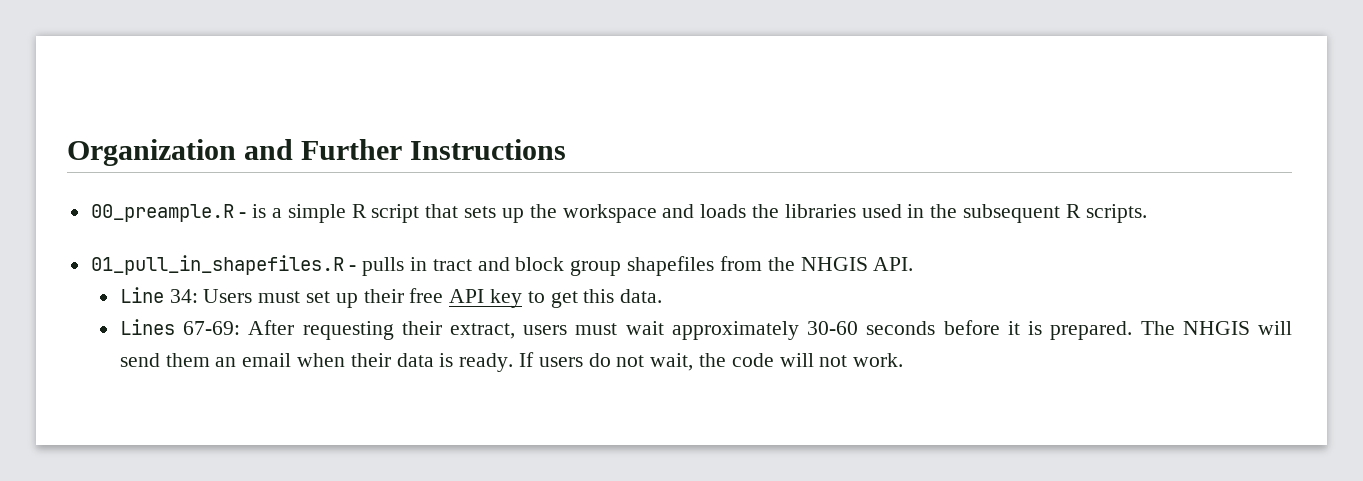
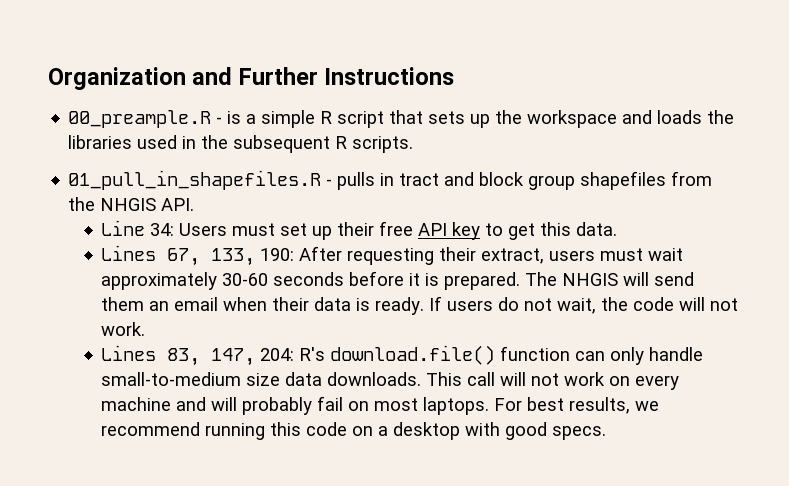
- Lines 67-69: After requesting their extract, users must wait approximately 30-60 seconds before it is prepared.
+ Lines 67, 133, 190: After requesting their extract, users must wait approximately 30-60 seconds before it is prepared.
+ Lines 83, 147, 204: R's download.file() function can only handle small-to-medium size data downloads. This call will not work on every machine and will probably fail on most laptops. For best results, we recommend running this code on a desktop with good specs.

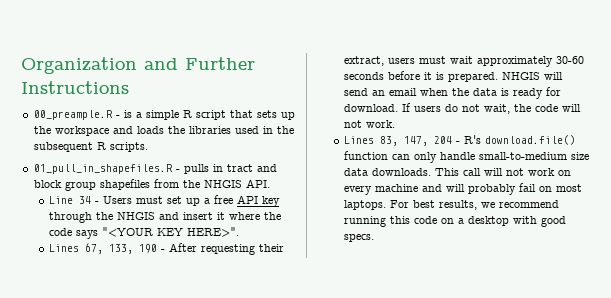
- Line 34: Users must set up their free API key to get this data.
+ Line 34 - Users must set up a free API key through the NHGIS and insert it where the code says "<YOUR KEY HERE>".
- Lines 67, 133, 190: After requesting their extract, users must wait approximately 30-60 seconds before it is prepared.
+ Lines 67, 133, 190 - After requesting their extract, users must wait approximately 30-60 seconds before it is prepared.
- The NHGIS will send them an email when their data is ready.
+ NHGIS will send an email when the data is ready for download.
- Lines 83, 147, 204: R's download.file() function can only handle small-to-medium size data downloads.
+ Lines 83, 147, 204 - R's download.file() function can only handle small-to-medium size data downloads.

